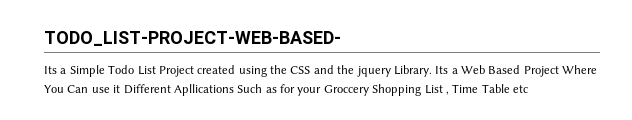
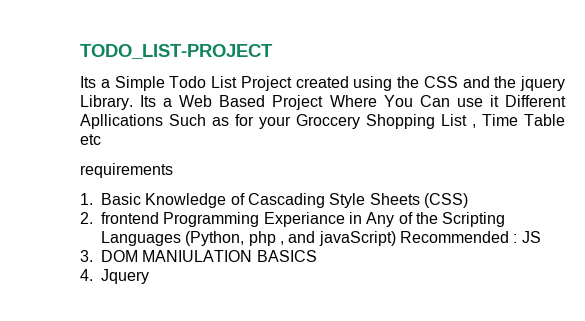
- TODO_LIST-PROJECT-WEB-BASED-
+ TODO_LIST-PROJECT
+ requirements
+ 1. Basic Knowledge of Cascading Style Sheets (CSS)
+ 2. frontend Programming Experiance in Any of the Scripting Languages (Python, php , and javaScript) Recommended : JS
+ 3. DOM MANIULATION BASICS
+ 4. Jquery

